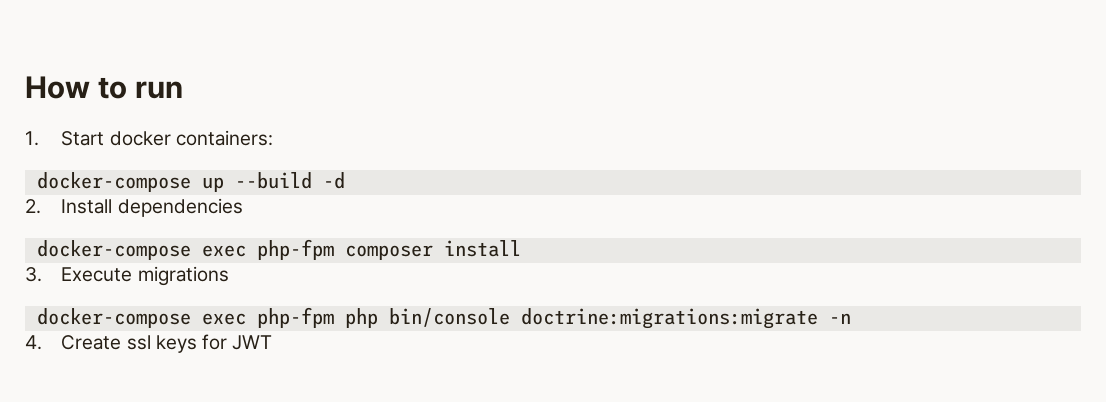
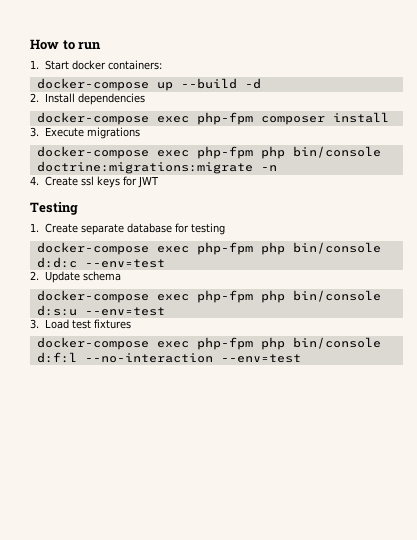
+ Testing
+ 1. Create separate database for testing
+ docker-compose exec php-fpm php bin/console d:d:c --env=test
+ 2. Update schema
+ docker-compose exec php-fpm php bin/console d:s:u --env=test
+ 3. Load test fixtures
+ docker-compose exec php-fpm php bin/console d:f:l --no-interaction --env=test

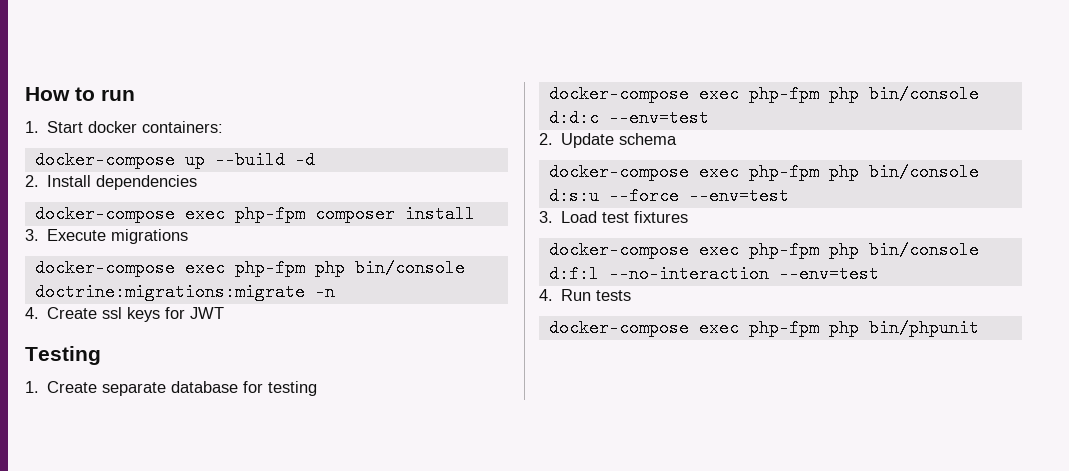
- docker-compose exec php-fpm php bin/console d:s:u --env=test
+ docker-compose exec php-fpm php bin/console d:s:u --force --env=test
+ 4. Run tests
+ docker-compose exec php-fpm php bin/phpunit

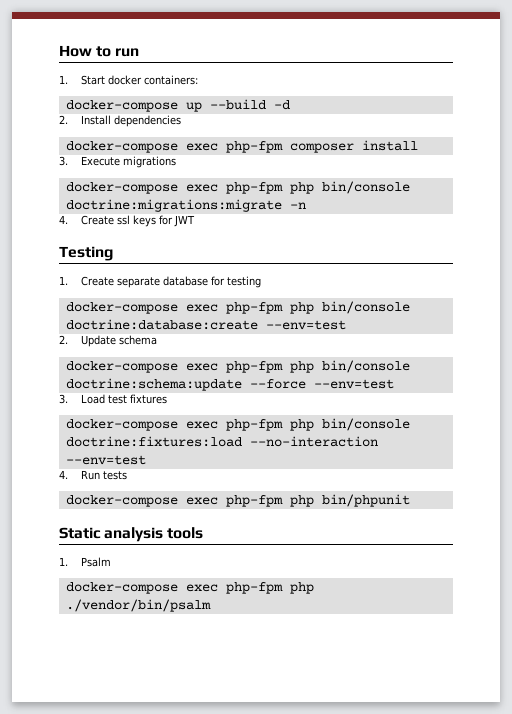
- docker-compose exec php-fpm php bin/console d:d:c --env=test
+ docker-compose exec php-fpm php bin/console doctrine:database:create --env=test
- docker-compose exec php-fpm php bin/console d:s:u --force --env=test
+ docker-compose exec php-fpm php bin/console doctrine:schema:update --force --env=test
- docker-compose exec php-fpm php bin/console d:f:l --no-interaction --env=test
+ docker-compose exec php-fpm php bin/console doctrine:fixtures:load --no-interaction --env=test
+ Static analysis tools
+ 1. Psalm
+ docker-compose exec php-fpm php ./vendor/bin/psalm

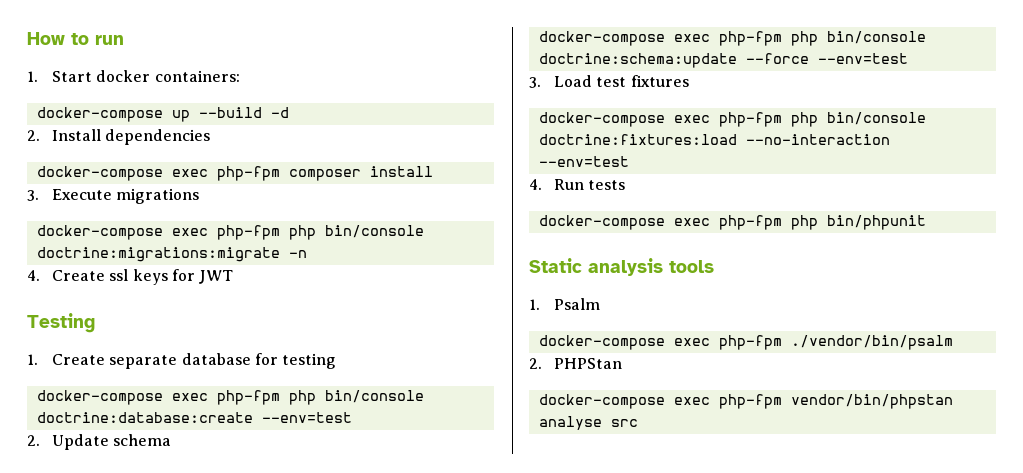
- docker-compose exec php-fpm php ./vendor/bin/psalm
+ docker-compose exec php-fpm ./vendor/bin/psalm
+ 2. PHPStan
+ docker-compose exec php-fpm vendor/bin/phpstan analyse src

